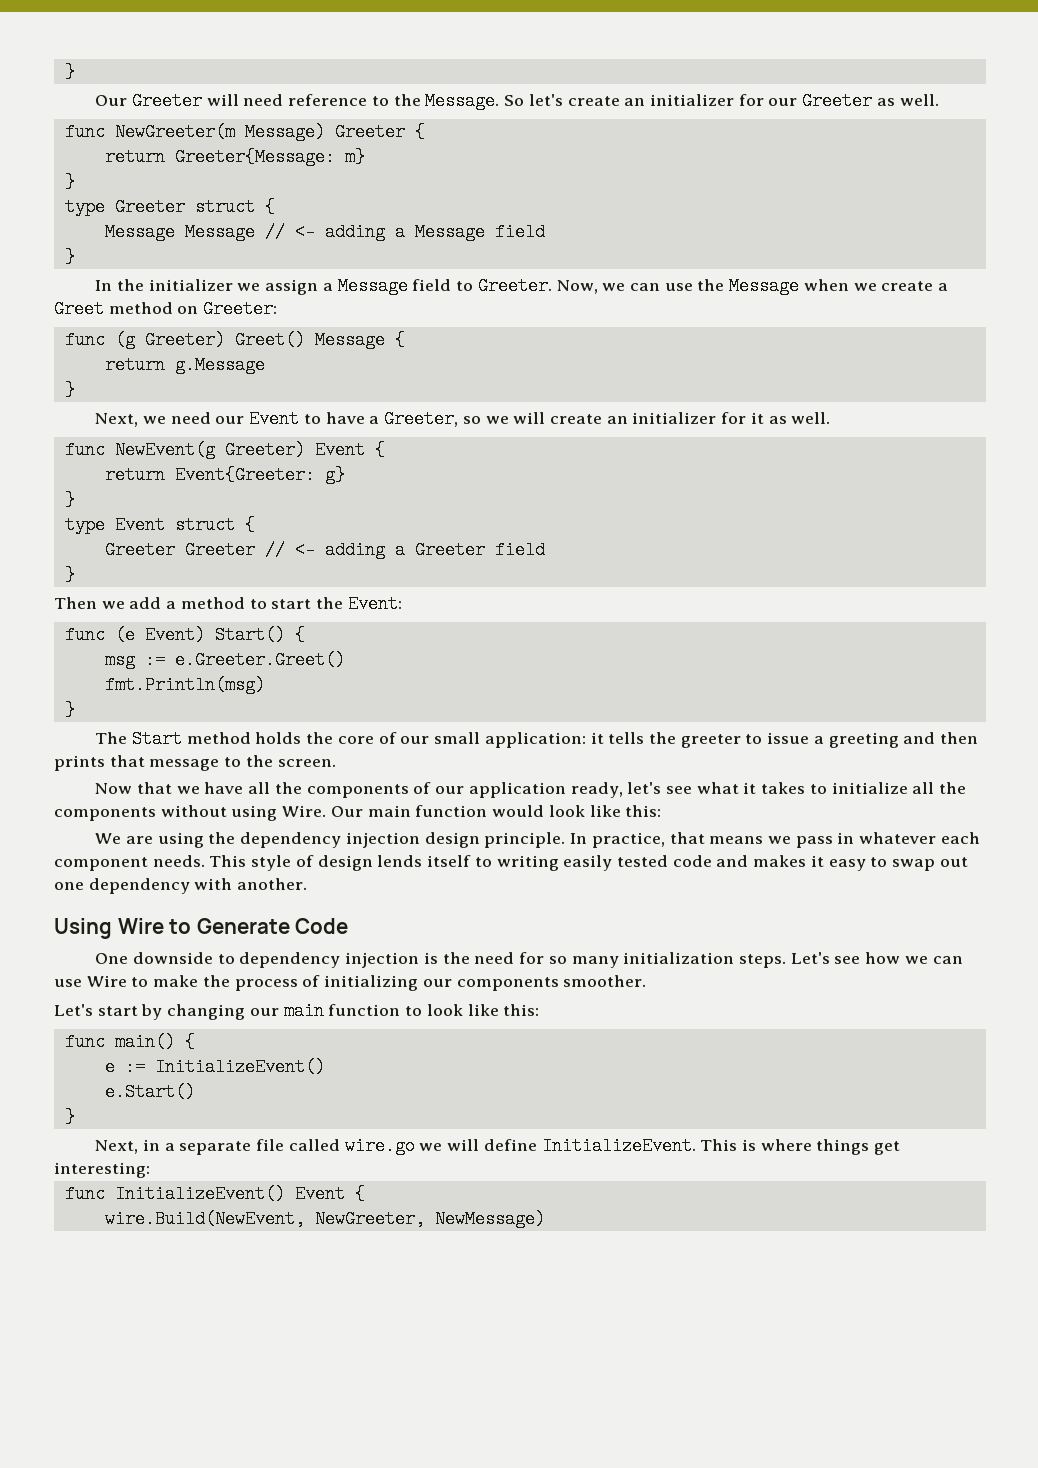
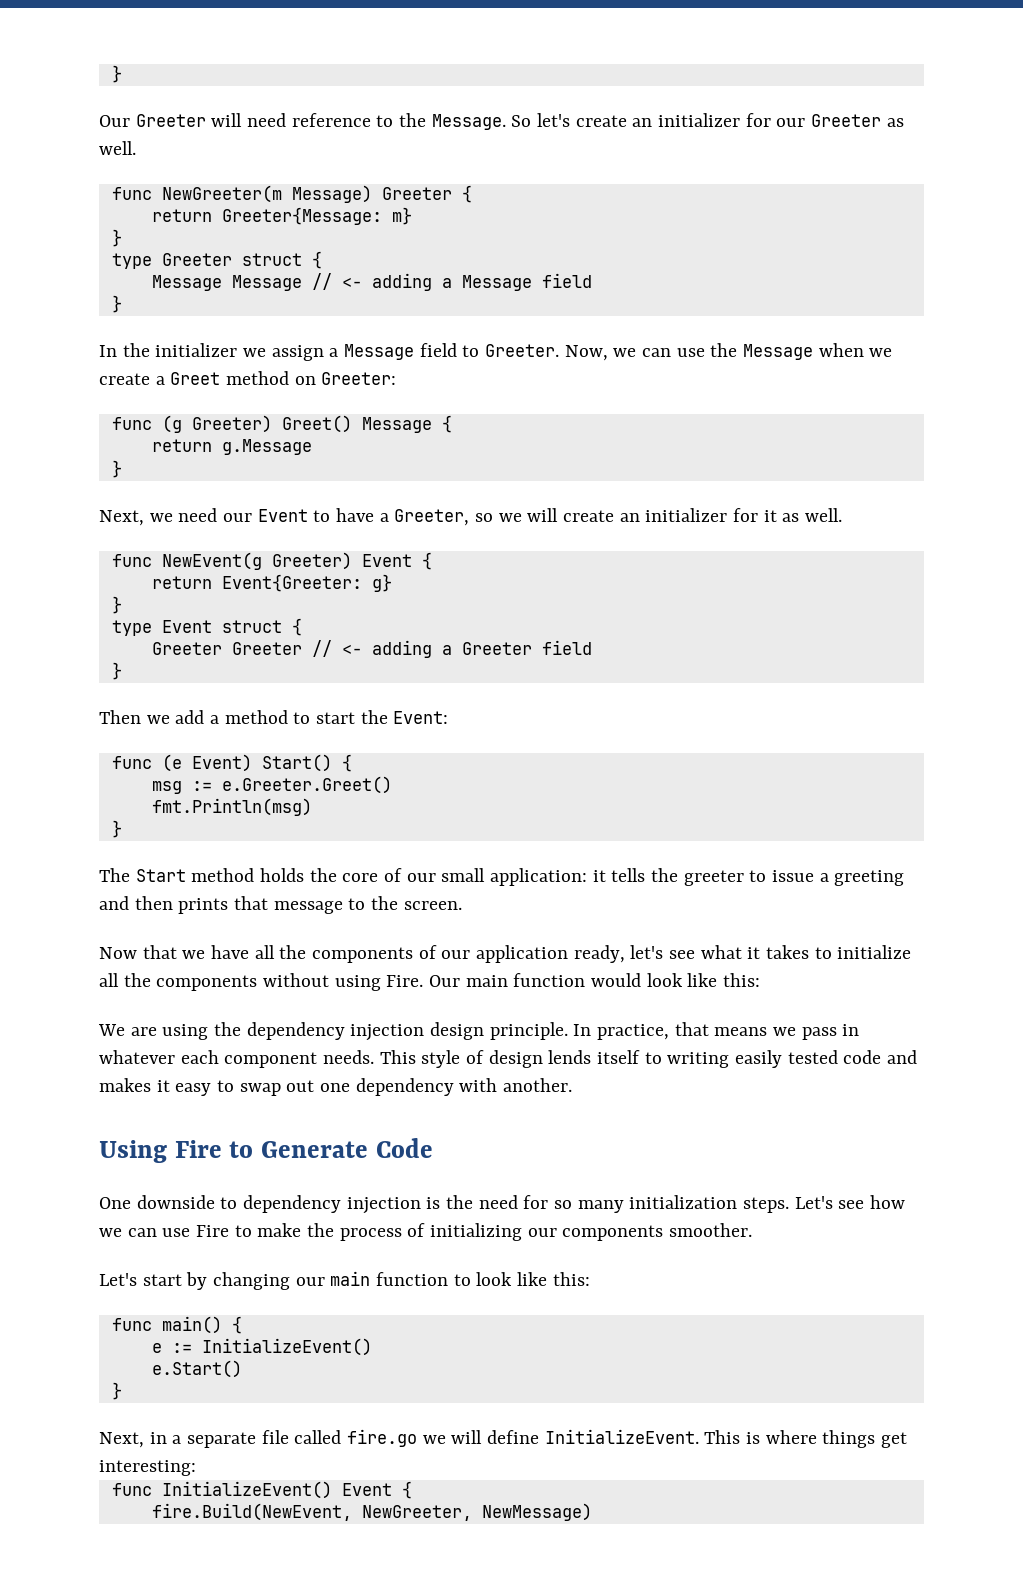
- Now that we have all the components of our application ready, let's see what it takes to initialize all the components without using Wire.
+ Now that we have all the components of our application ready, let's see what it takes to initialize all the components without using Fire.
- Using Wire to Generate Code
+ Using Fire to Generate Code
- Let's see how we can use Wire to make the process of initializing our components smoother.
+ Let's see how we can use Fire to make the process of initializing our components smoother.
- Next, in a separate file called wire.go we will define InitializeEvent.
+ Next, in a separate file called fire.go we will define InitializeEvent.
- wire.Build(NewEvent, NewGreeter, NewMessage)
+ fire.Build(NewEvent, NewGreeter, NewMessage)

